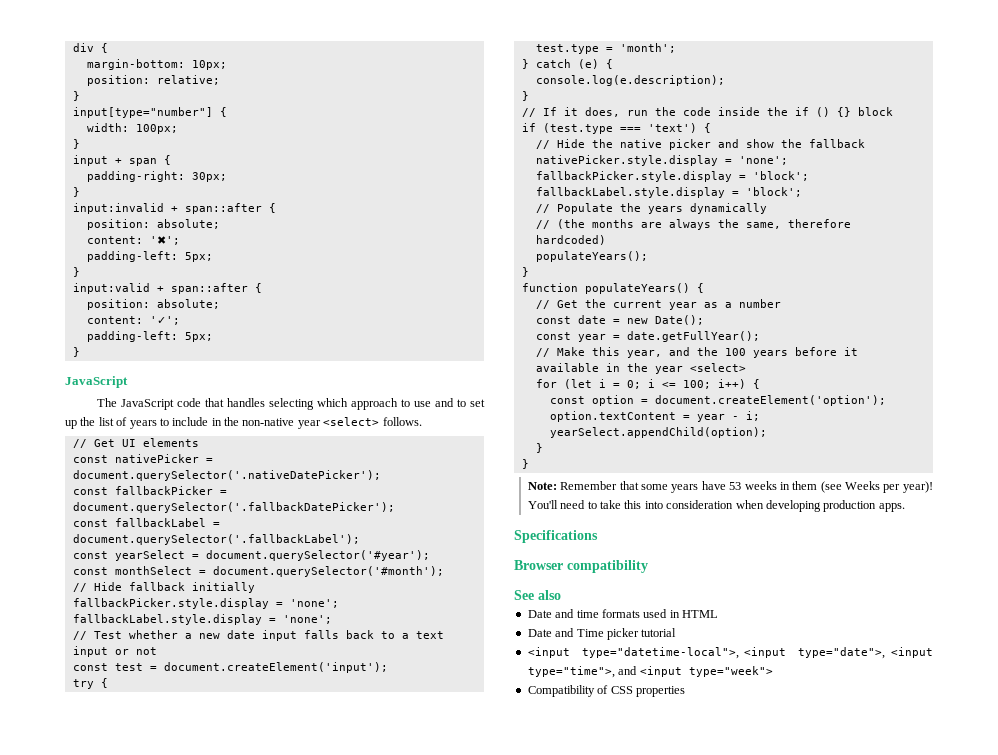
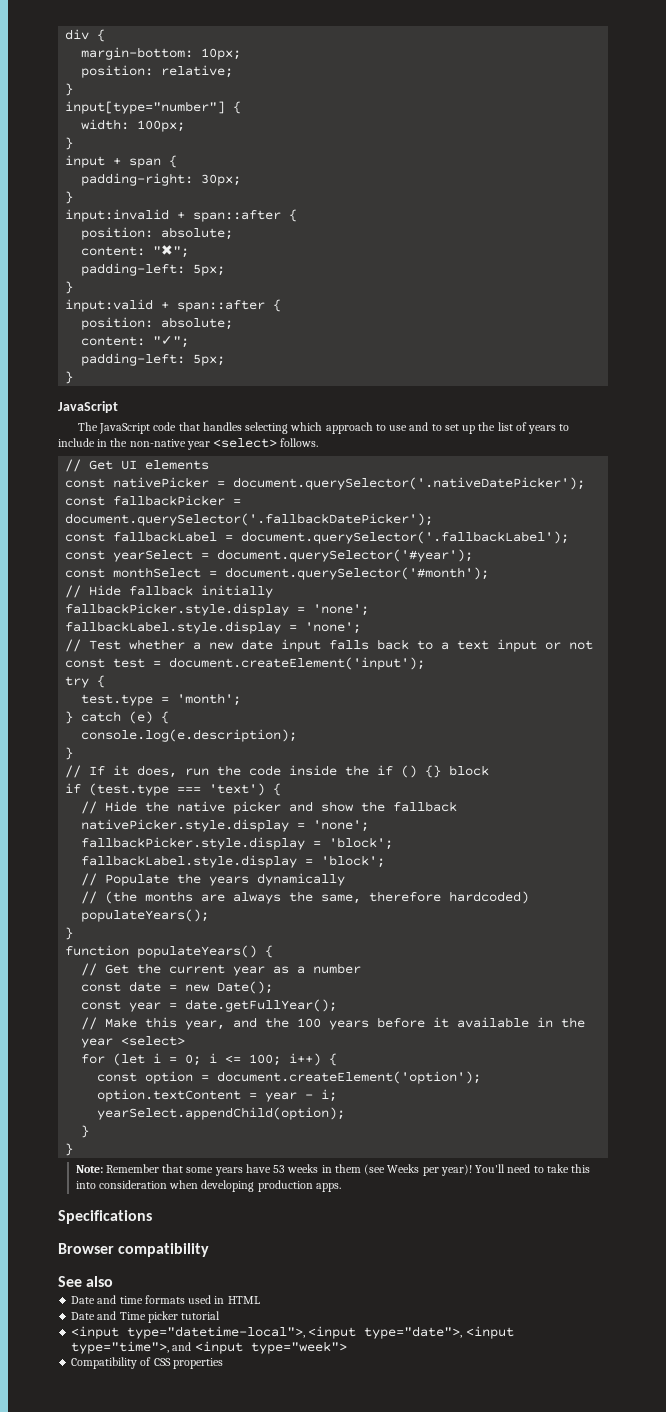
- content: '✖';
+ content: "✖";
- content: '✓';
+ content: "✓";

